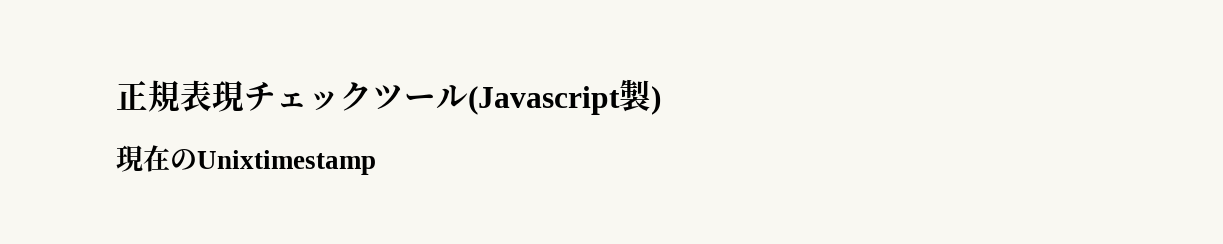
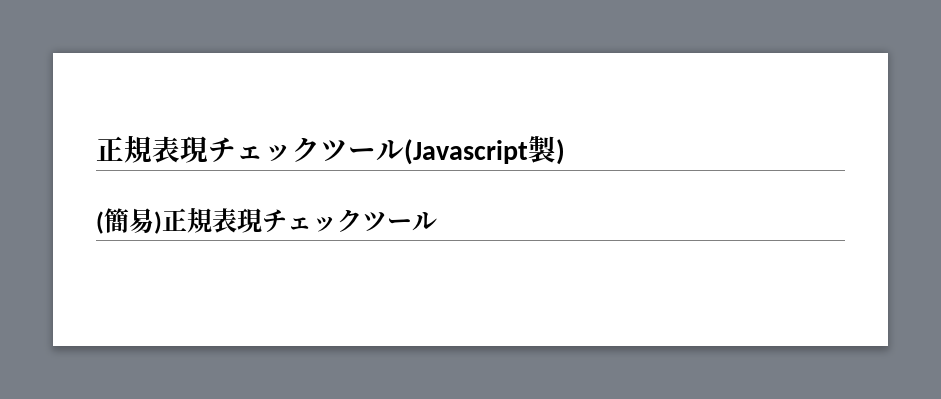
- 現在のUnixtimestamp
+ (簡易)正規表現チェックツール

